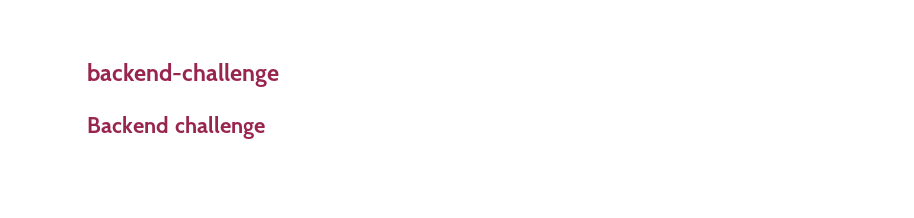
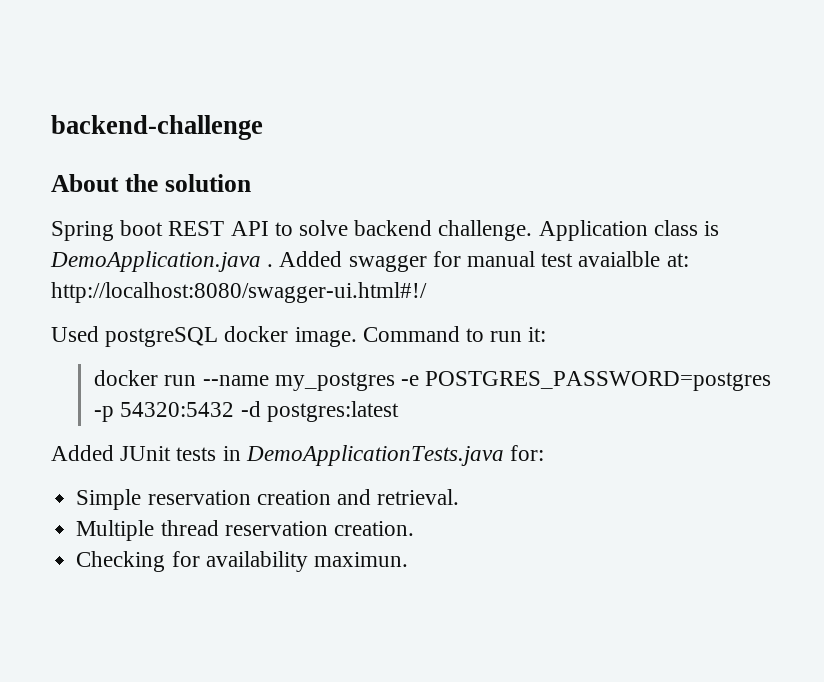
- Backend challenge
+ About the solution
+ Spring boot REST API to solve backend challenge. Application class is DemoApplication.java . Added swagger for manual test avaialble at: http://localhost:8080/swagger-ui.html#!/
+ Used postgreSQL docker image. Command to run it:
+ docker run --name my_postgres -e POSTGRES_PASSWORD=postgres -p 54320:5432 -d postgres:latest
+ Added JUnit tests in DemoApplicationTests.java for:
+ Simple reservation creation and retrieval.
+ Multiple thread reservation creation.
+ Checking for availability maximun.

